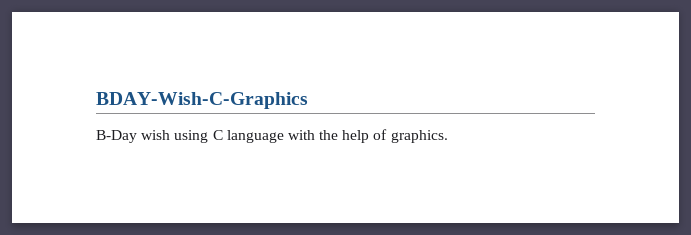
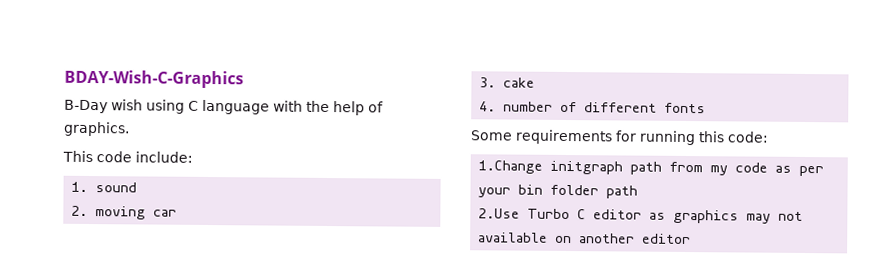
+ This code include:
+ 1. sound
+ 2. moving car
+ 3. cake
+ 4. number of different fonts
+ Some requirements for running this code:
+ 1.Change initgraph path from my code as per your bin folder path
+ 2.Use Turbo C editor as graphics may not available on another editor

